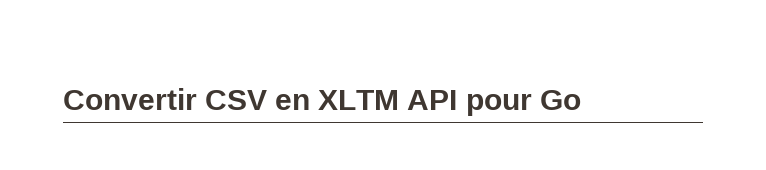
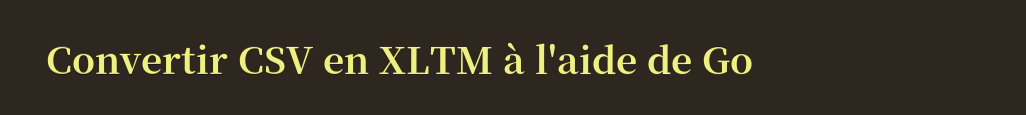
- Convertir CSV en XLTM API pour Go
+ Convertir CSV en XLTM à l'aide de Go

